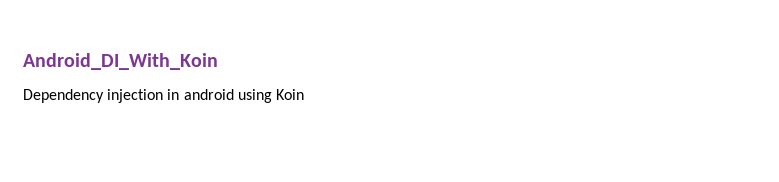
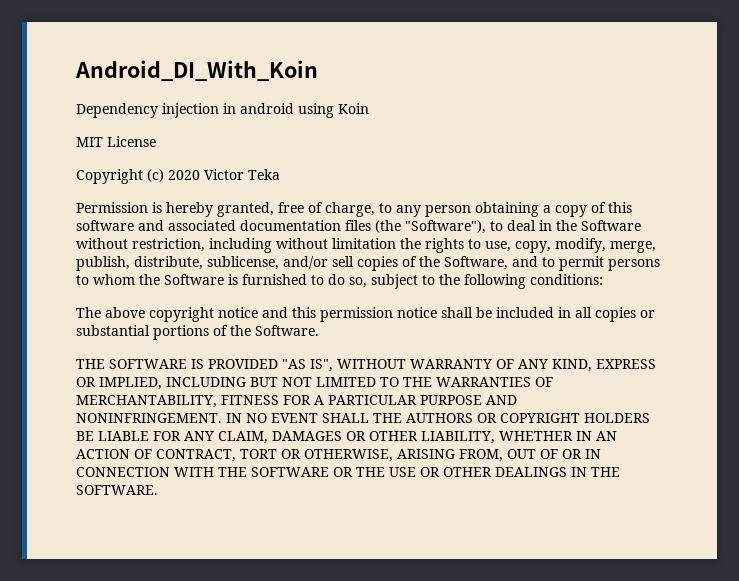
+ MIT License
+ Copyright (c) 2020 Victor Teka
+ Permission is hereby granted, free of charge, to any person obtaining a copy of this software and associated documentation files (the "Software"), to deal in the Software without restriction, including without limitation the rights to use, copy, modify, merge, publish, distribute, sublicense, and/or sell copies of the Software, and to permit persons to whom the Software is furnished to do so, subject to the following conditions:
+ The above copyright notice and this permission notice shall be included in all copies or substantial portions of the Software.
+ THE SOFTWARE IS PROVIDED "AS IS", WITHOUT WARRANTY OF ANY KIND, EXPRESS OR IMPLIED, INCLUDING BUT NOT LIMITED TO THE WARRANTIES OF MERCHANTABILITY, FITNESS FOR A PARTICULAR PURPOSE AND NONINFRINGEMENT. IN NO EVENT SHALL THE AUTHORS OR COPYRIGHT HOLDERS BE LIABLE FOR ANY CLAIM, DAMAGES OR OTHER LIABILITY, WHETHER IN AN ACTION OF CONTRACT, TORT OR OTHERWISE, ARISING FROM, OUT OF OR IN CONNECTION WITH THE SOFTWARE OR THE USE OR OTHER DEALINGS IN THE SOFTWARE.

